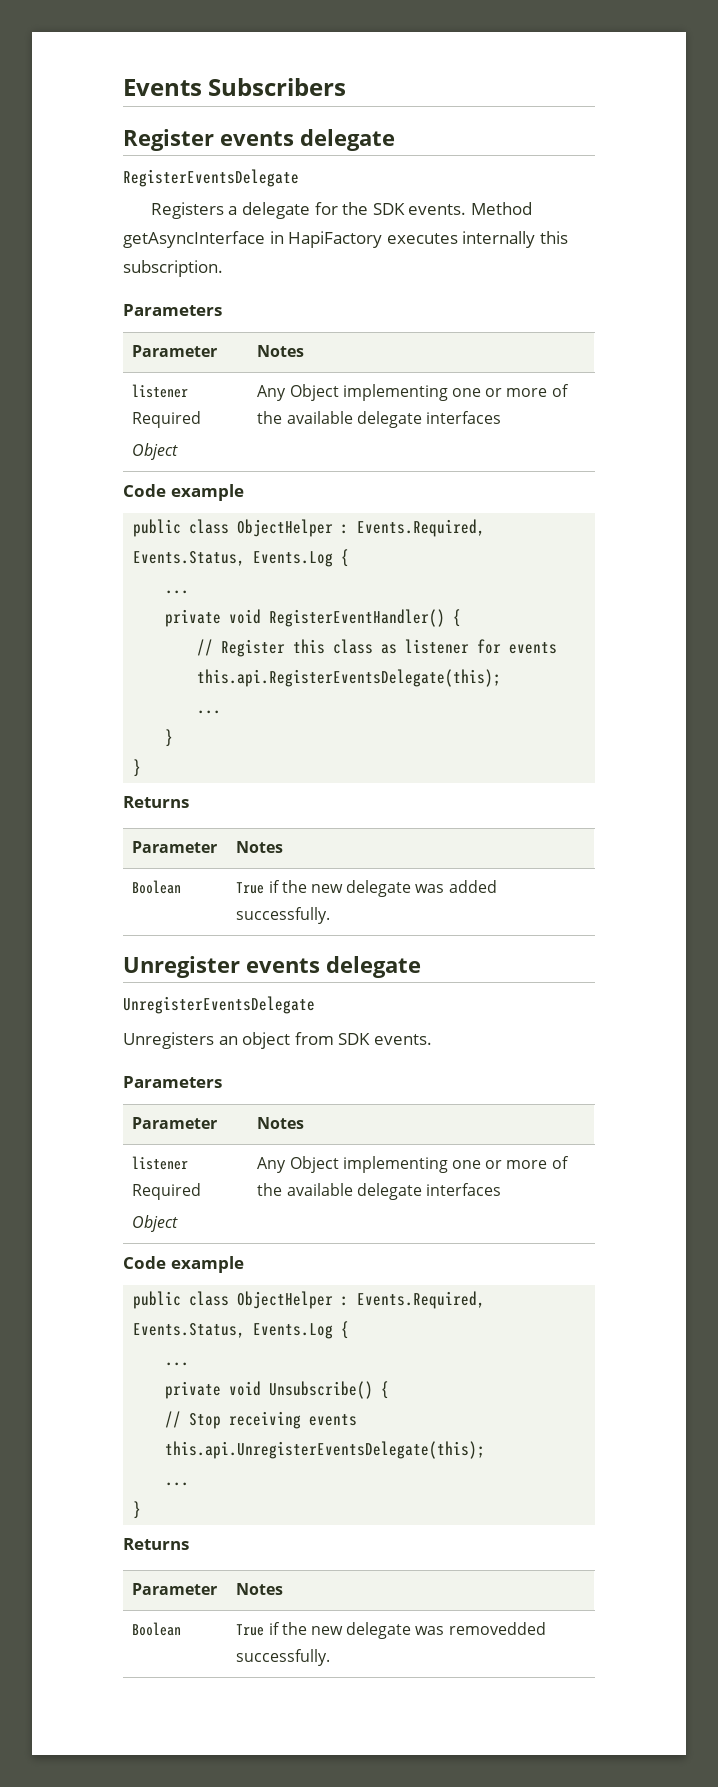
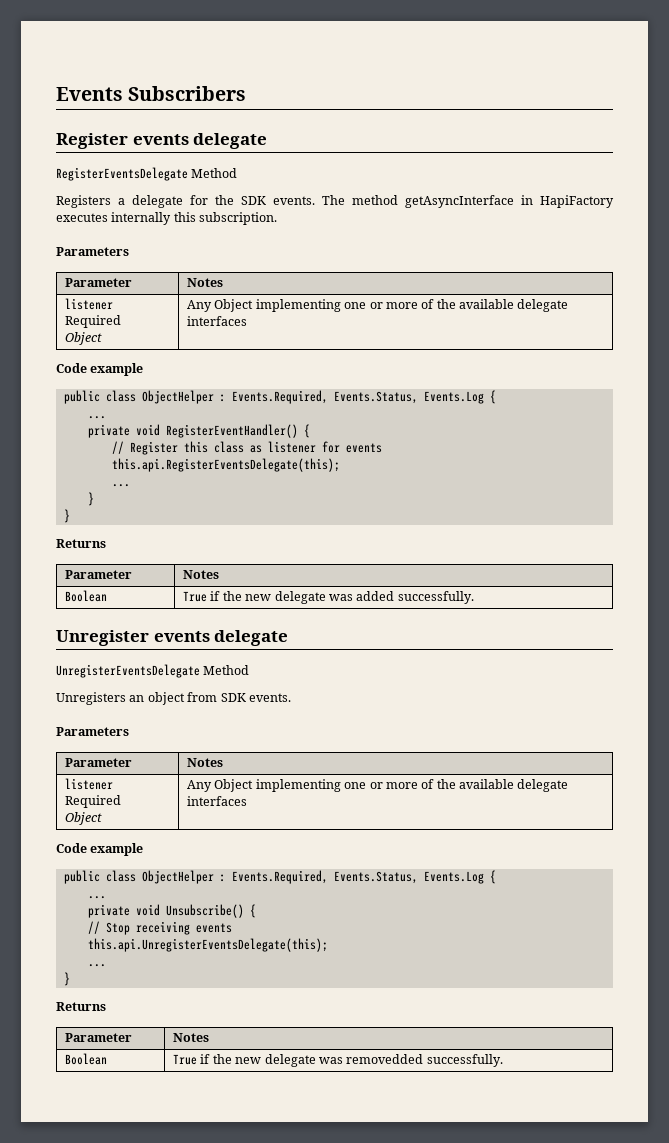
- RegisterEventsDelegate
+ RegisterEventsDelegate Method
- Method getAsyncInterface in HapiFactory executes internally this subscription.
+ The method getAsyncInterface in HapiFactory executes internally this subscription.
- UnregisterEventsDelegate
+ UnregisterEventsDelegate Method

